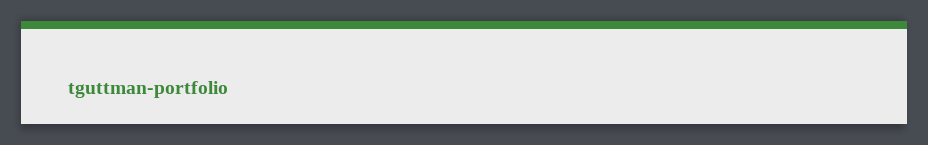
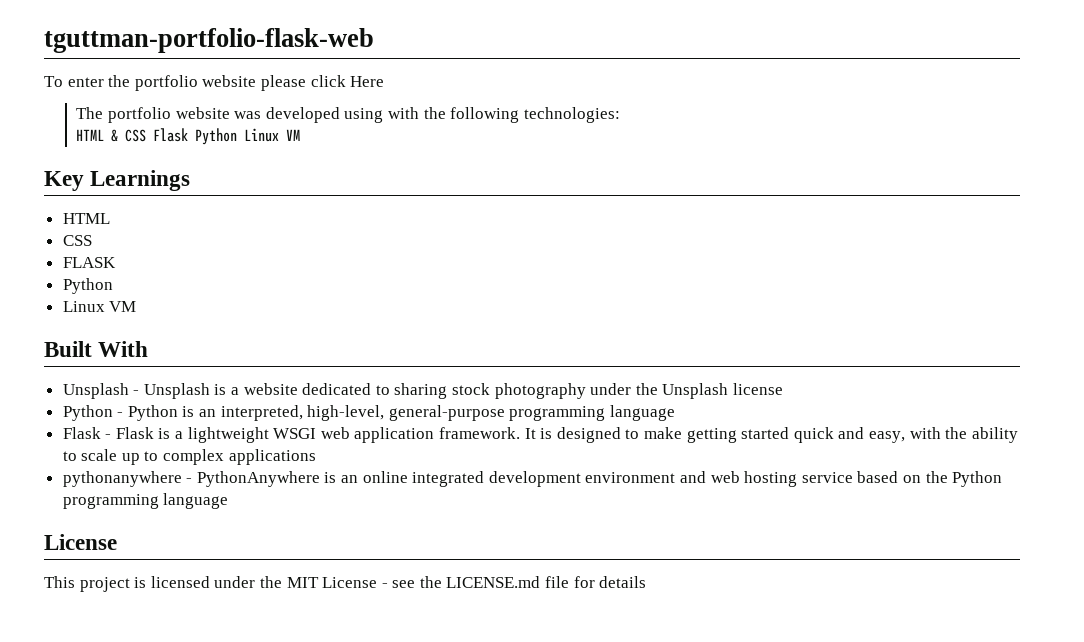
- tguttman-portfolio
+ tguttman-portfolio-flask-web
+ To enter the portfolio website please click Here
+ The portfolio website was developed using with the following technologies:
+ HTML & CSS Flask Python Linux VM
+ Key Learnings
+ HTML
+ CSS
+ FLASK
+ Python
+ Linux VM
+ Built With
+ Unsplash - Unsplash is a website dedicated to sharing stock photography under the Unsplash license
+ Python - Python is an interpreted, high-level, general-purpose programming language
+ Flask - Flask is a lightweight WSGI web application framework. It is designed to make getting started quick and easy, with the ability to scale up to complex applications
+ pythonanywhere - PythonAnywhere is an online integrated development environment and web hosting service based on the Python programming language
+ License
+ This project is licensed under the MIT License - see the LICENSE.md file for details

